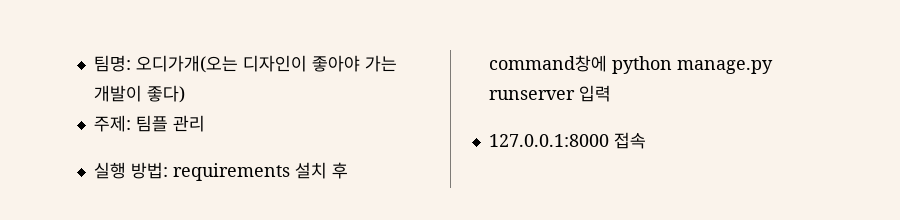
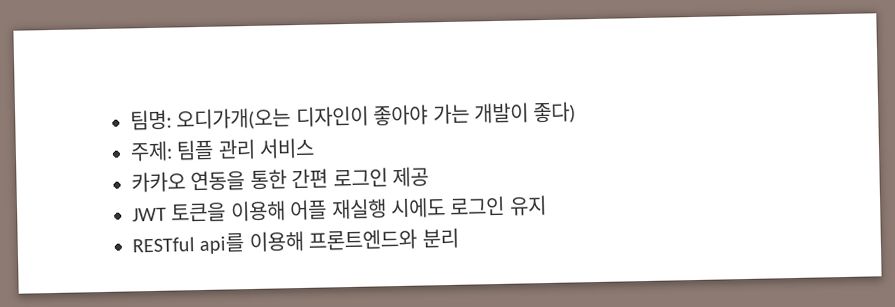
- 주제: 팀플 관리
- 실행 방법: requirements 설치 후 command창에 python manage.py runserver 입력
- 127.0.0.1:8000 접속
+ 주제: 팀플 관리 서비스
+ 카카오 연동을 통한 간편 로그인 제공
+ JWT 토큰을 이용해 어플 재실행 시에도 로그인 유지
+ RESTful api를 이용해 프론트엔드와 분리

